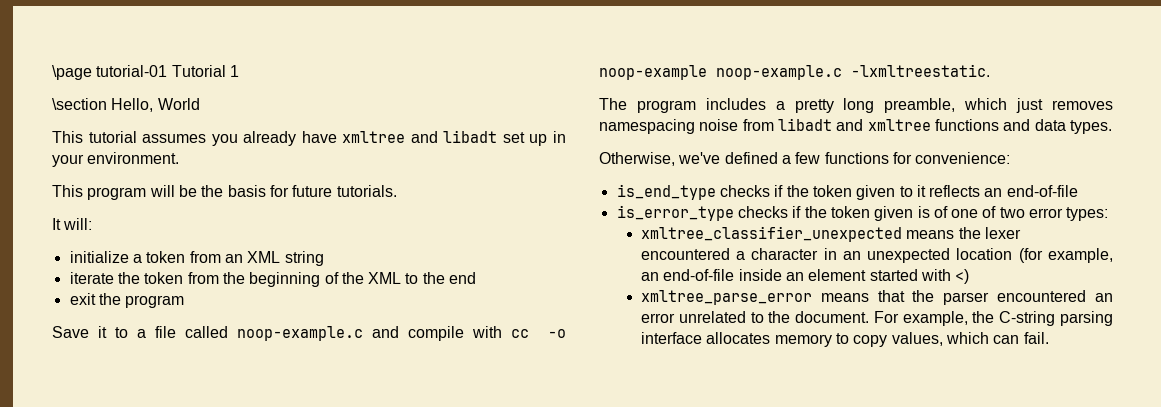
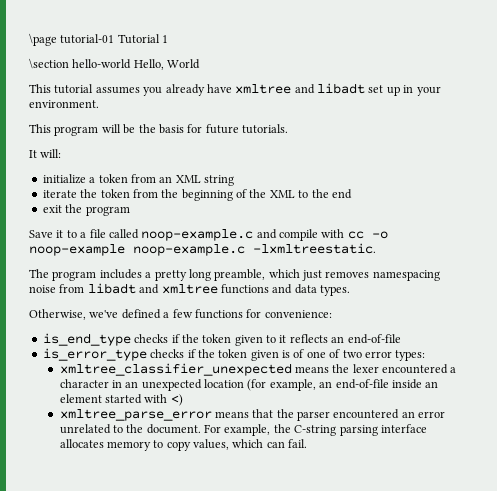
- \section Hello, World
+ \section hello-world Hello, World

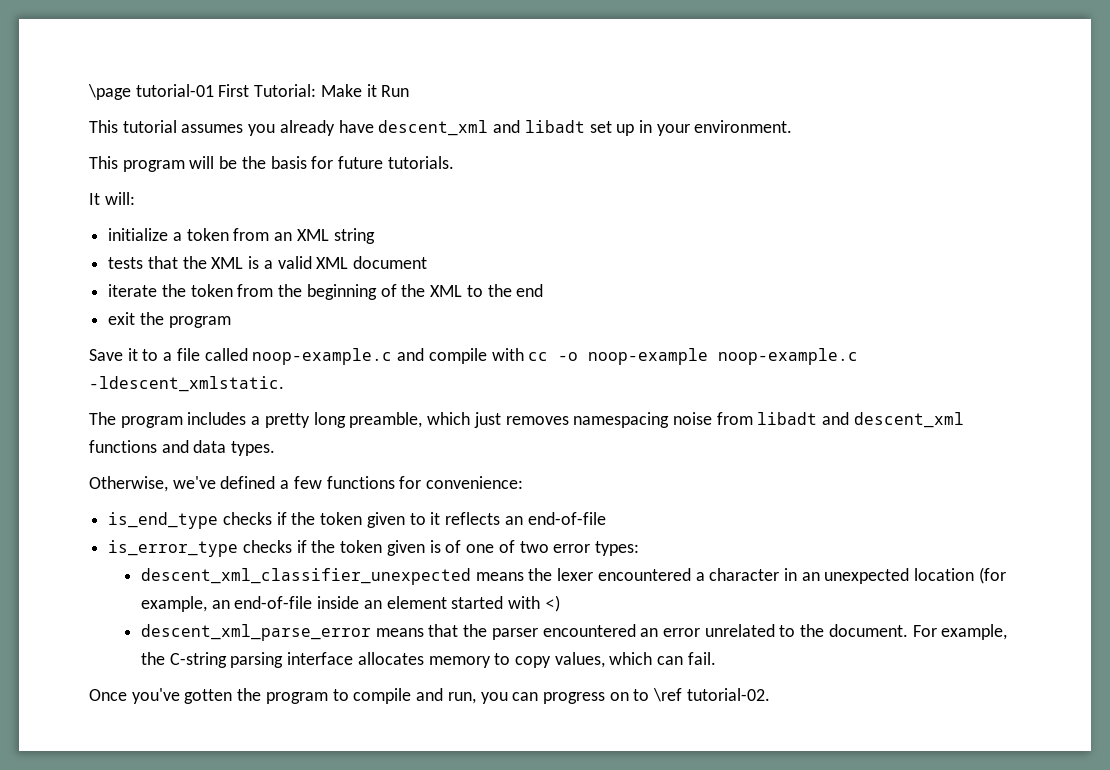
- \page tutorial-01 Tutorial 1
- \section hello-world Hello, World
+ \page tutorial-01 First Tutorial: Make it Run
- This tutorial assumes you already have xmltree and libadt set up in your environment.
+ This tutorial assumes you already have descent_xml and libadt set up in your environment.
+ tests that the XML is a valid XML document
- Save it to a file called noop-example.c and compile with cc -o noop-example noop-example.c -lxmltreestatic.
+ Save it to a file called noop-example.c and compile with cc -o noop-example noop-example.c -ldescent_xmlstatic.
- The program includes a pretty long preamble, which just removes namespacing noise from libadt and xmltree functions and data types.
+ The program includes a pretty long preamble, which just removes namespacing noise from libadt and descent_xml functions and data types.
- xmltree_classifier_unexpected means the lexer encountered a character in an unexpected location (for example, an end-of-file inside an element started with <)
+ descent_xml_classifier_unexpected means the lexer encountered a character in an unexpected location (for example, an end-of-file inside an element started with <)
- xmltree_parse_error means that the parser encountered an error unrelated to the document.
+ descent_xml_parse_error means that the parser encountered an error unrelated to the document.
+ Once you've gotten the program to compile and run, you can progress on to \ref tutorial-02.

